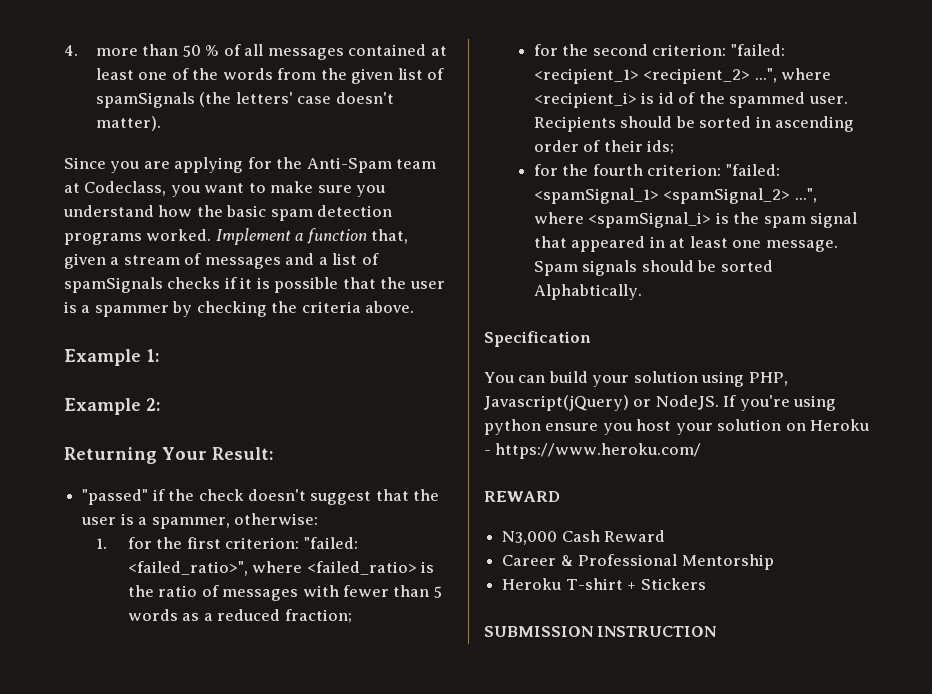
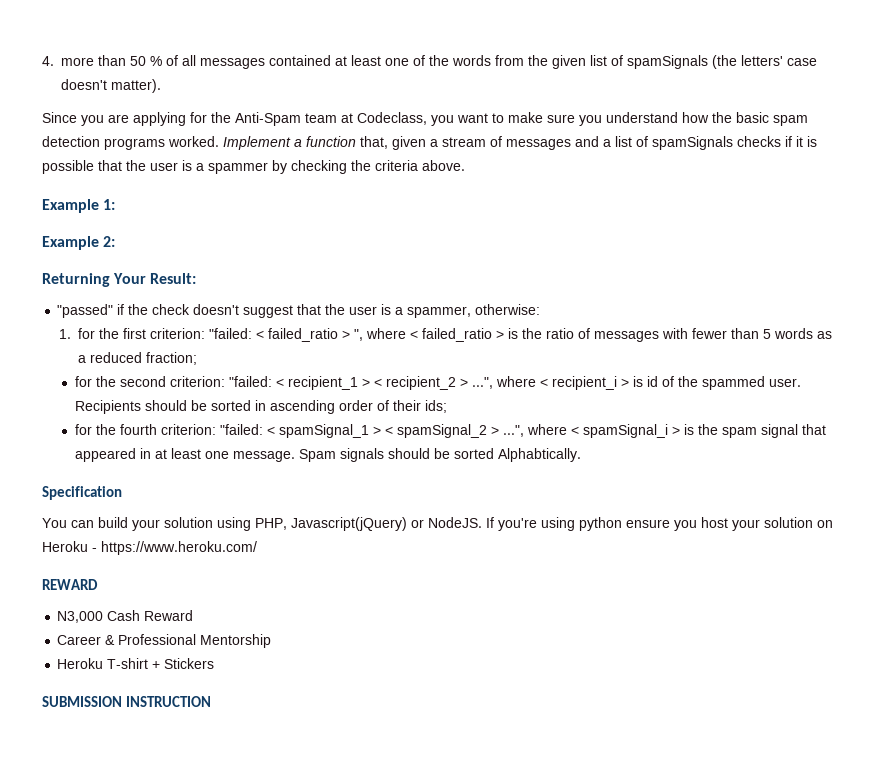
- 1. for the first criterion: "failed: <failed_ratio>", where <failed_ratio> is the ratio of messages with fewer than 5 words as a reduced fraction;
+ 1. for the first criterion: "failed: < failed_ratio > ", where < failed_ratio > is the ratio of messages with fewer than 5 words as a reduced fraction;
- for the second criterion: "failed: <recipient_1> <recipient_2> ...", where <recipient_i> is id of the spammed user.
+ for the second criterion: "failed: < recipient_1 > < recipient_2 > ...", where < recipient_i > is id of the spammed user.
- for the fourth criterion: "failed: <spamSignal_1> <spamSignal_2> ...", where <spamSignal_i> is the spam signal that appeared in at least one message.
+ for the fourth criterion: "failed: < spamSignal_1 > < spamSignal_2 > ...", where < spamSignal_i > is the spam signal that appeared in at least one message.

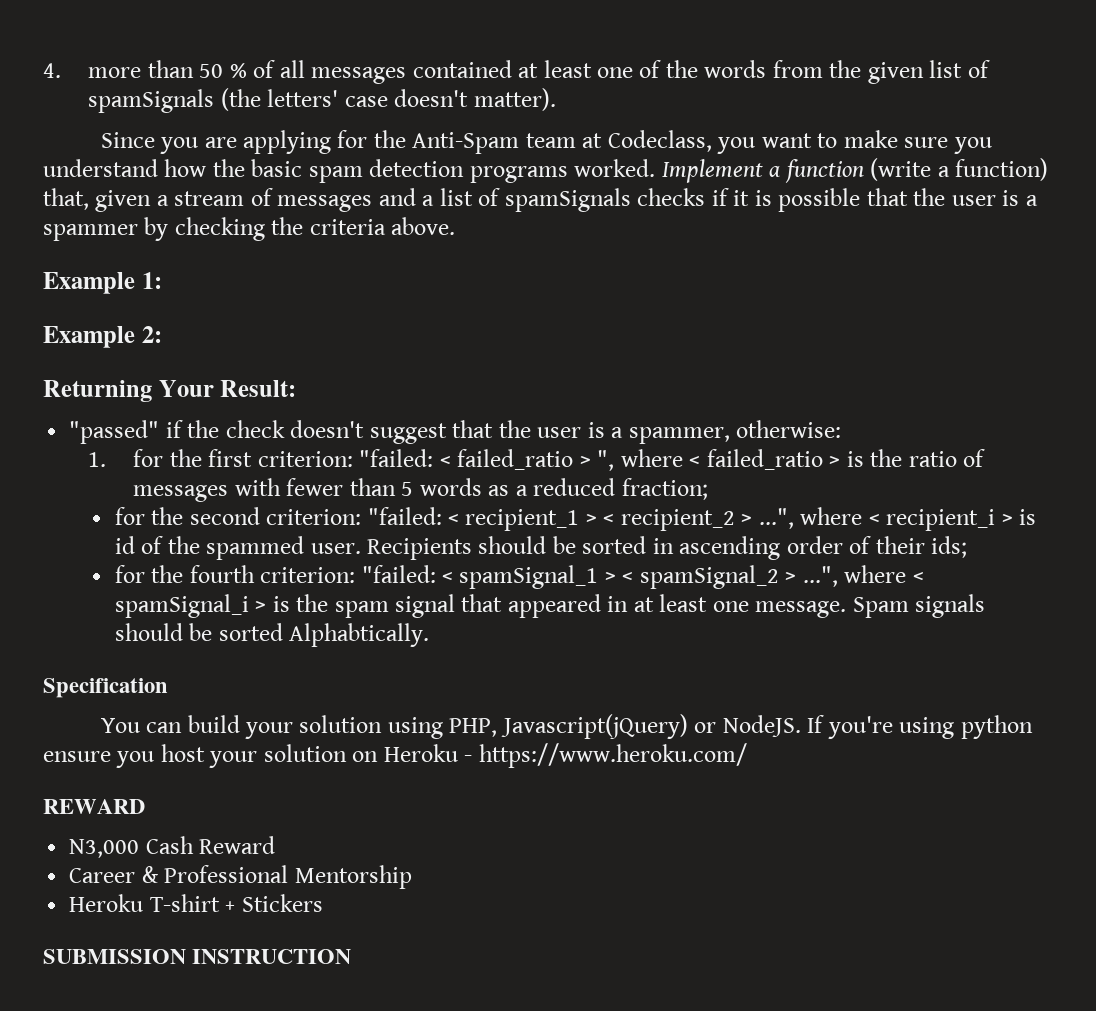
- Implement a function that, given a stream of messages and a list of spamSignals checks if it is possible that the user is a spammer by checking the criteria above.
+ Implement a function (write a function) that, given a stream of messages and a list of spamSignals checks if it is possible that the user is a spammer by checking the criteria above.

